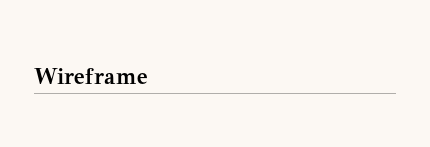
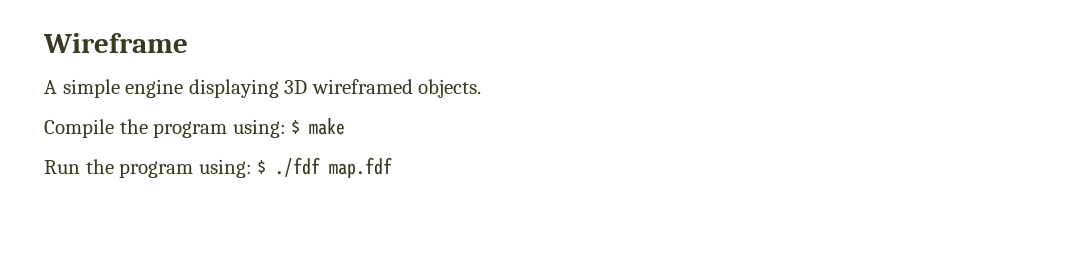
+ A simple engine displaying 3D wireframed objects.
+ Compile the program using: $ make
+ Run the program using: $ ./fdf map.fdf

